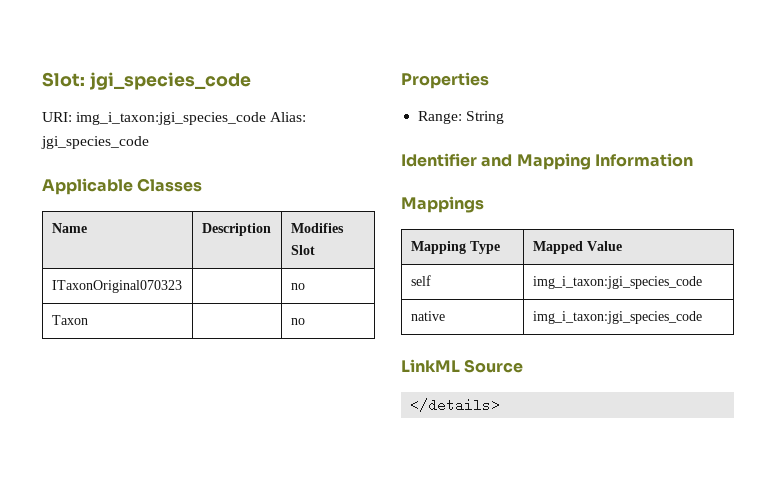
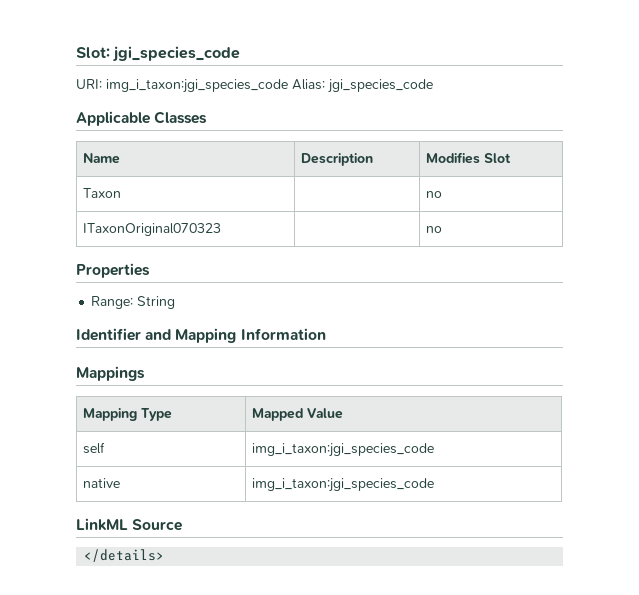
+ Taxon | | no
  ITaxonOriginal070323 | | no
- Taxon | | no

